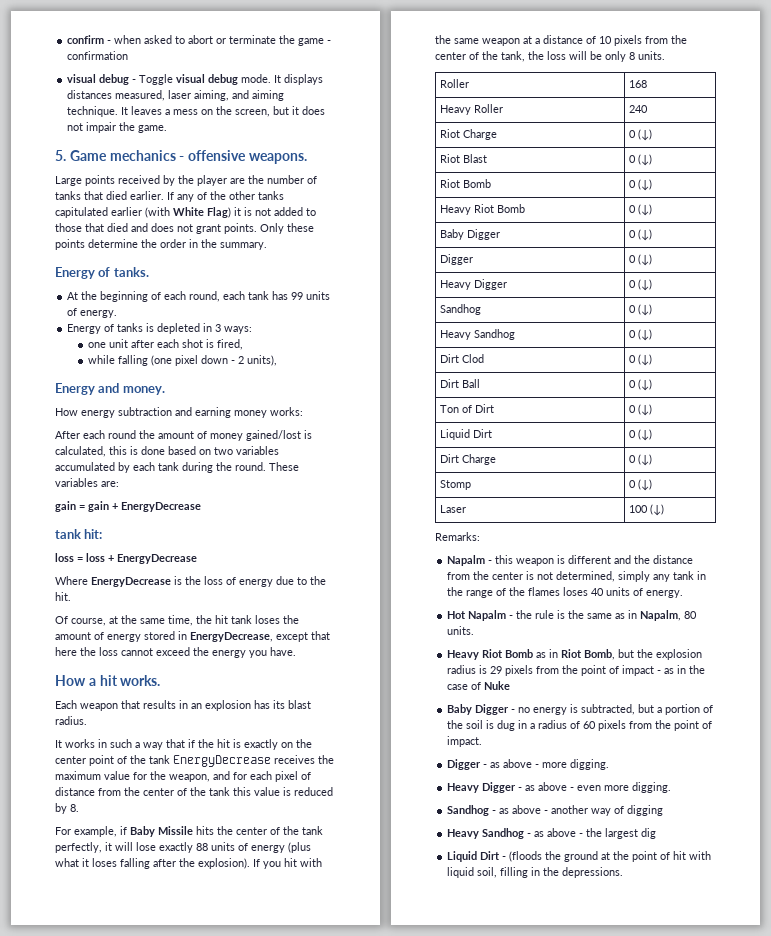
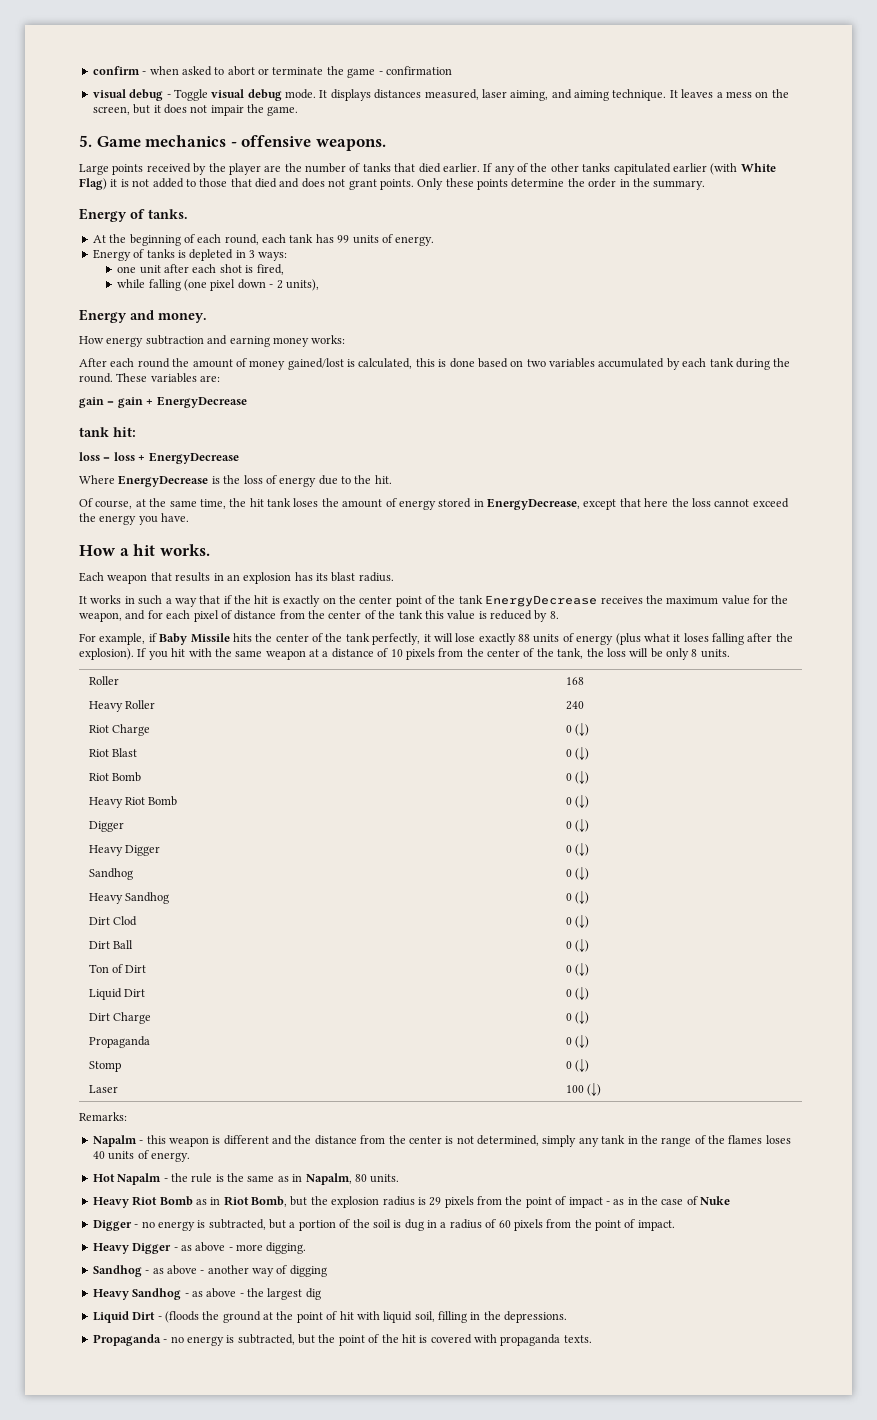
- Baby Digger | 0 (↓)
+ Propaganda | 0 (↓)
- Baby Digger - no energy is subtracted, but a portion of the soil is dug in a radius of 60 pixels from the point of impact.
+ Digger - no energy is subtracted, but a portion of the soil is dug in a radius of 60 pixels from the point of impact.
- Digger - as above - more digging.
- Heavy Digger - as above - even more digging.
+ Heavy Digger - as above - more digging.
+ Propaganda - no energy is subtracted, but the point of the hit is covered with propaganda texts.

